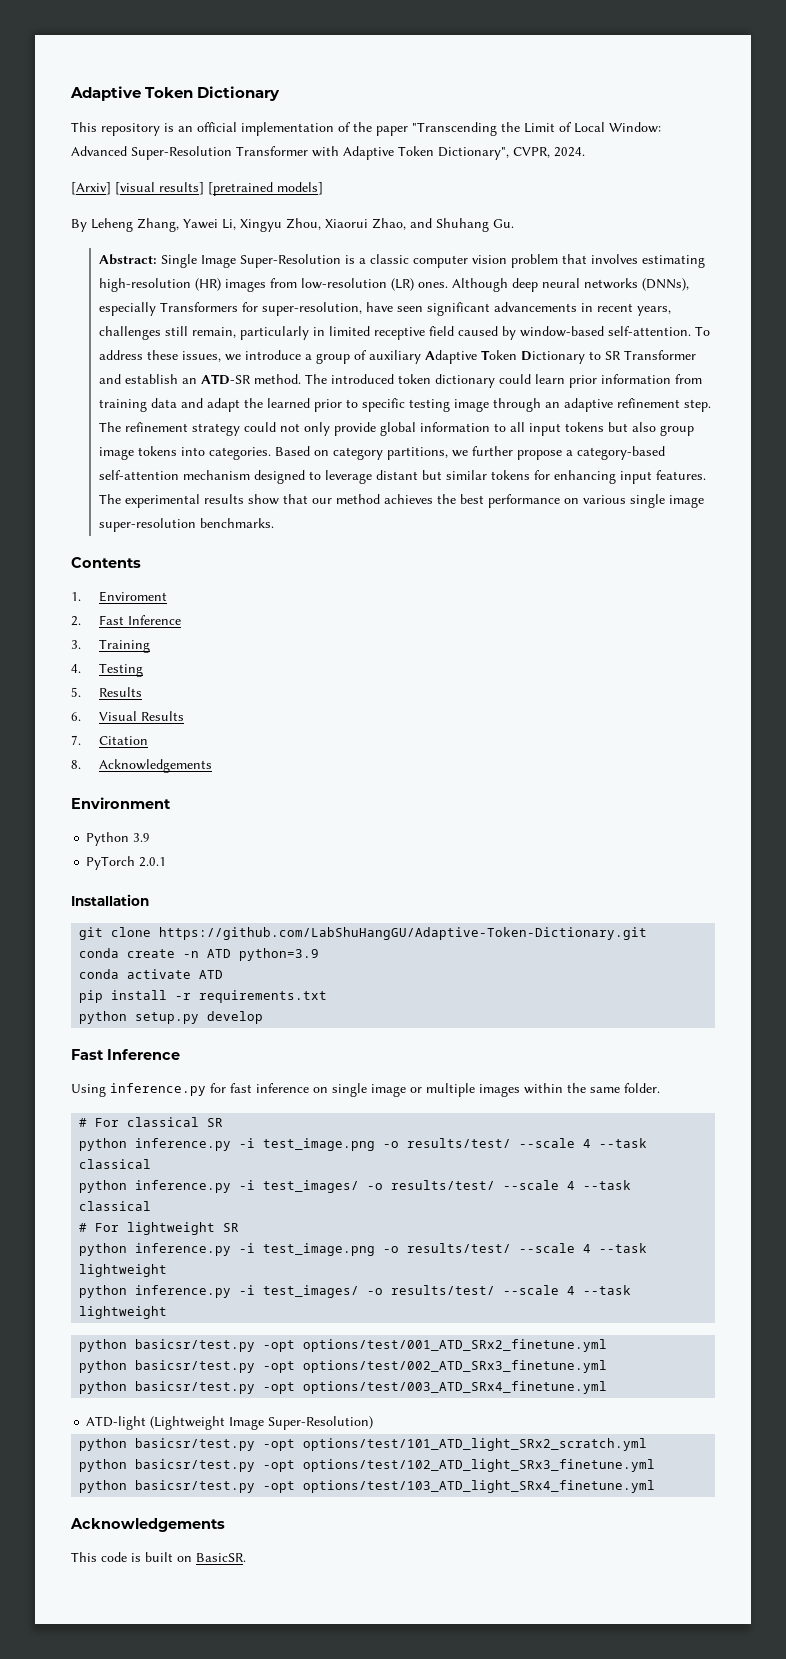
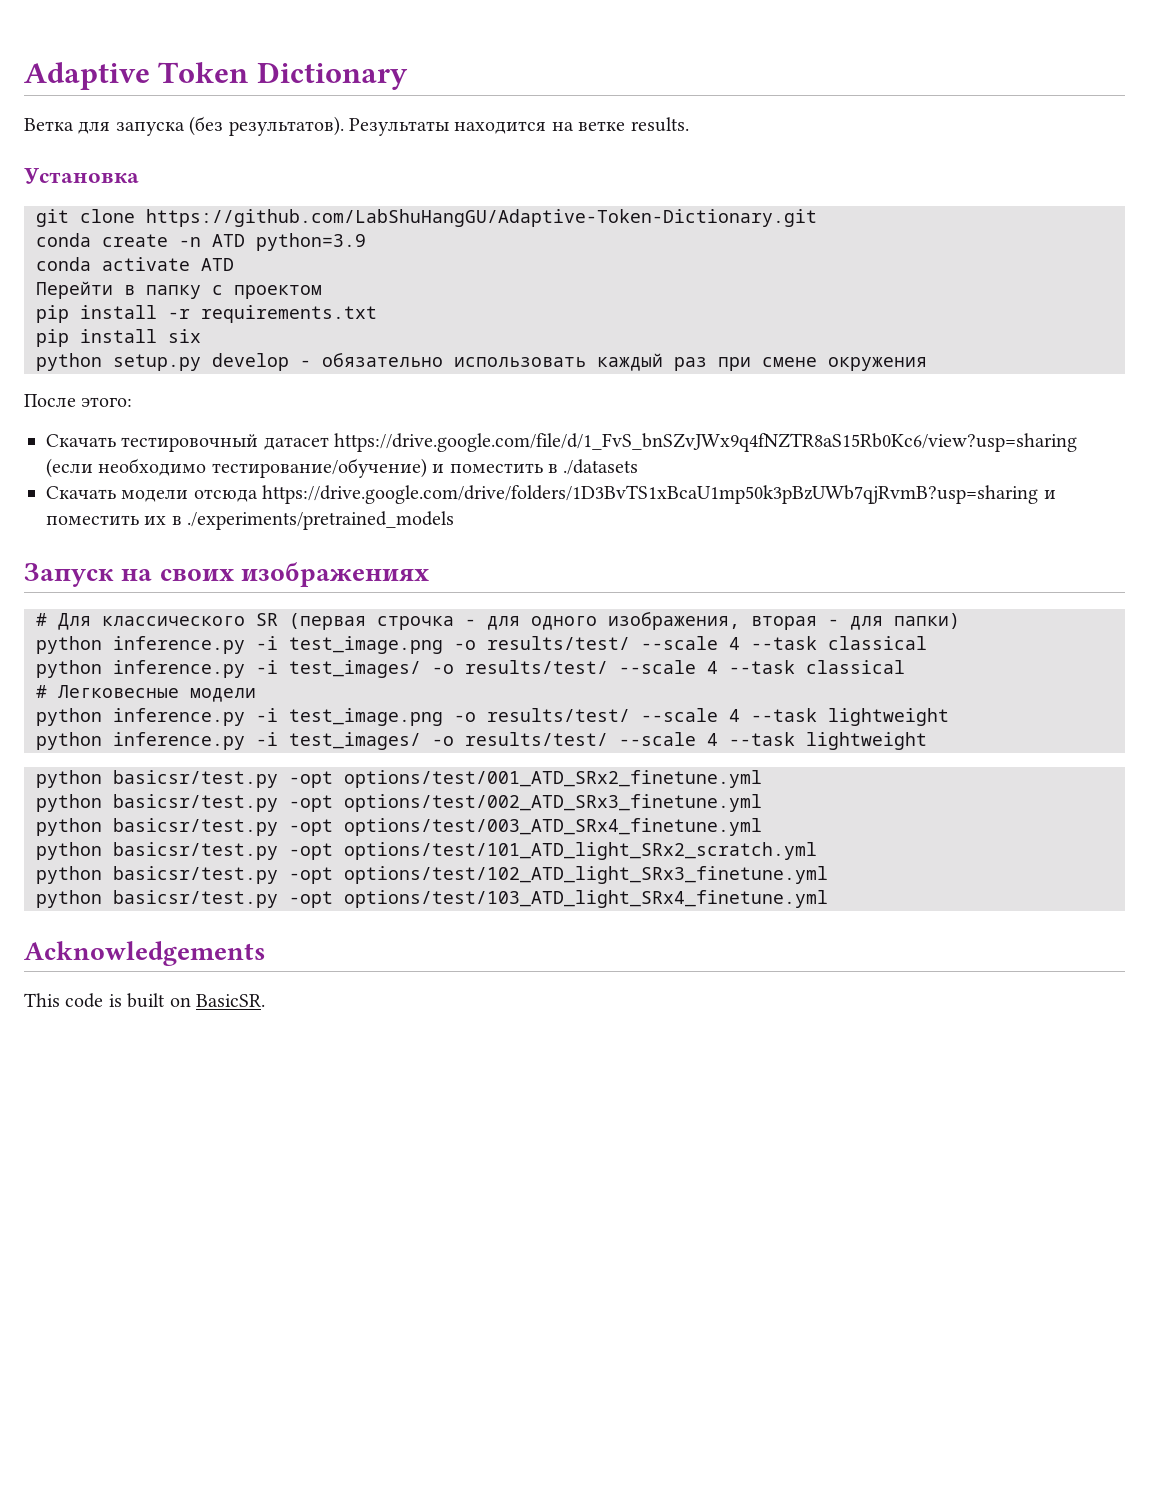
- This repository is an official implementation of the paper "Transcending the Limit of Local Window: Advanced Super-Resolution Transformer with Adaptive Token Dictionary", CVPR, 2024.
- [Arxiv] [visual results] [pretrained models]
- By Leheng Zhang, Yawei Li, Xingyu Zhou, Xiaorui Zhao, and Shuhang Gu.
- Abstract: Single Image Super-Resolution is a classic computer vision problem that involves estimating high-resolution (HR) images from low-resolution (LR) ones. Although deep neural networks (DNNs), especially Transformers for super-resolution, have seen significant advancements in recent years, challenges still remain, particularly in limited receptive field caused by window-based self-attention. To address these issues, we introduce a group of auxiliary Adaptive Token Dictionary to SR Transformer and establish an ATD-SR method. The introduced token dictionary could learn prior information from training data and adapt the learned prior to specific testing image through an adaptive refinement step. The refinement strategy could not only provide global information to all input tokens but also group image tokens into categories. Based on category partitions, we further propose a category-based self-attention mechanism designed to leverage distant but similar tokens for enhancing input features. The experimental results show that our method achieves the best performance on various single image super-resolution benchmarks.
- Contents
- 1. Enviroment
- 2. Fast Inference
- 3. Training
- 4. Testing
- 5. Results
- 6. Visual Results
- 7. Citation
- 8. Acknowledgements
- Environment
- Python 3.9
- PyTorch 2.0.1
- Installation
+ Ветка для запуска (без результатов). Результаты находится на ветке results.
+ Установка
+ Перейти в папку с проектом
+ pip install six
- python setup.py develop
- Fast Inference
- Using inference.py for fast inference on single image or multiple images within the same folder.
- # For classical SR
+ python setup.py develop - обязательно использовать каждый раз при смене окружения
+ После этого:
+ Скачать тестировочный датасет https://drive.google.com/file/d/1_FvS_bnSZvJWx9q4fNZTR8aS15Rb0Kc6/view?usp=sharing (если необходимо тестирование/обучение) и поместить в ./datasets
+ Скачать модели отсюда https://drive.google.com/drive/folders/1D3BvTS1xBcaU1mp50k3pBzUWb7qjRvmB?usp=sharing и поместить их в ./experiments/pretrained_models
+ Запуск на своих изображениях
+ # Для классического SR (первая строчка - для одного изображения, вторая - для папки)
- # For lightweight SR
+ # Легковесные модели
- ATD-light (Lightweight Image Super-Resolution)

